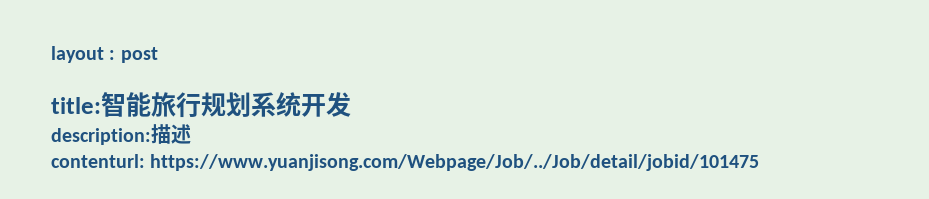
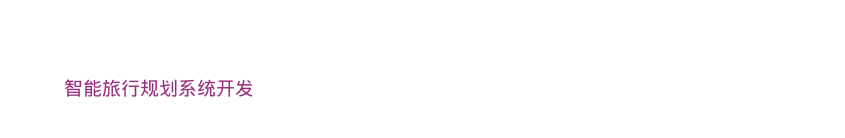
- layout : post
- title:智能旅行规划系统开发
+ 智能旅行规划系统开发
- description:描述
- contenturl: https://www.yuanjisong.com/Webpage/Job/../Job/detail/jobid/101475

